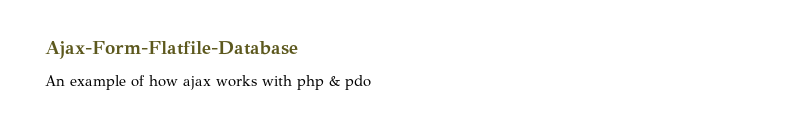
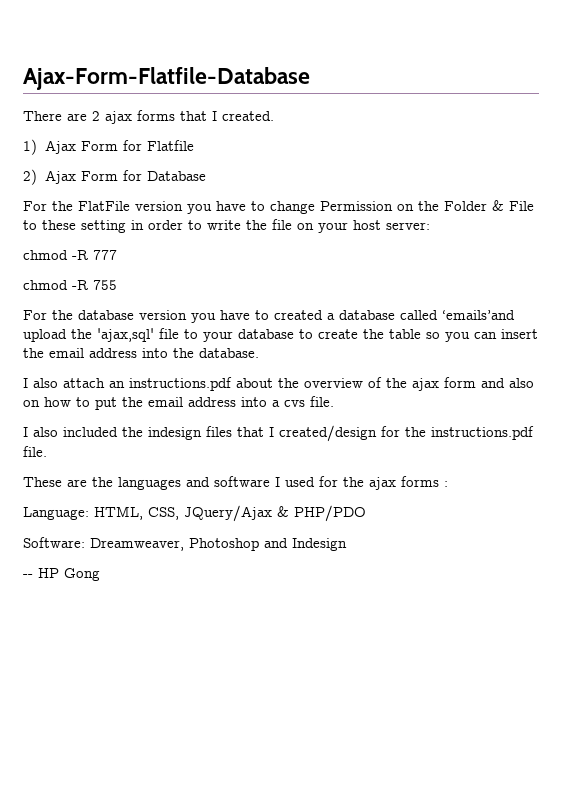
- An example of how ajax works with php & pdo
+ There are 2 ajax forms that I created.
+ 1) Ajax Form for Flatfile
+ 2) Ajax Form for Database
+ For the FlatFile version you have to change Permission on the Folder & File to these setting in order to write the file on your host server:
+ chmod -R 777
+ chmod -R 755
+ For the database version you have to created a database called ‘emails’and upload the 'ajax,sql' file to your database to create the table so you can insert the email address into the database.
+ I also attach an instructions.pdf about the overview of the ajax form and also on how to put the email address into a cvs file.
+ I also included the indesign files that I created/design for the instructions.pdf file.
+ These are the languages and software I used for the ajax forms :
+ Language: HTML, CSS, JQuery/Ajax & PHP/PDO
+ Software: Dreamweaver, Photoshop and Indesign
+ -- HP Gong

